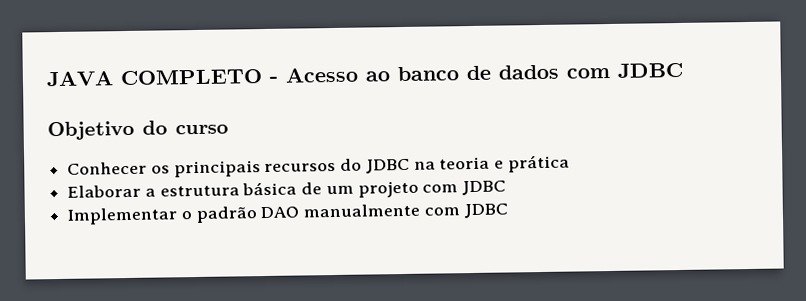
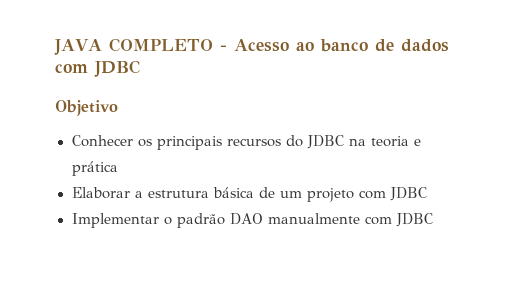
- Objetivo do curso
+ Objetivo

